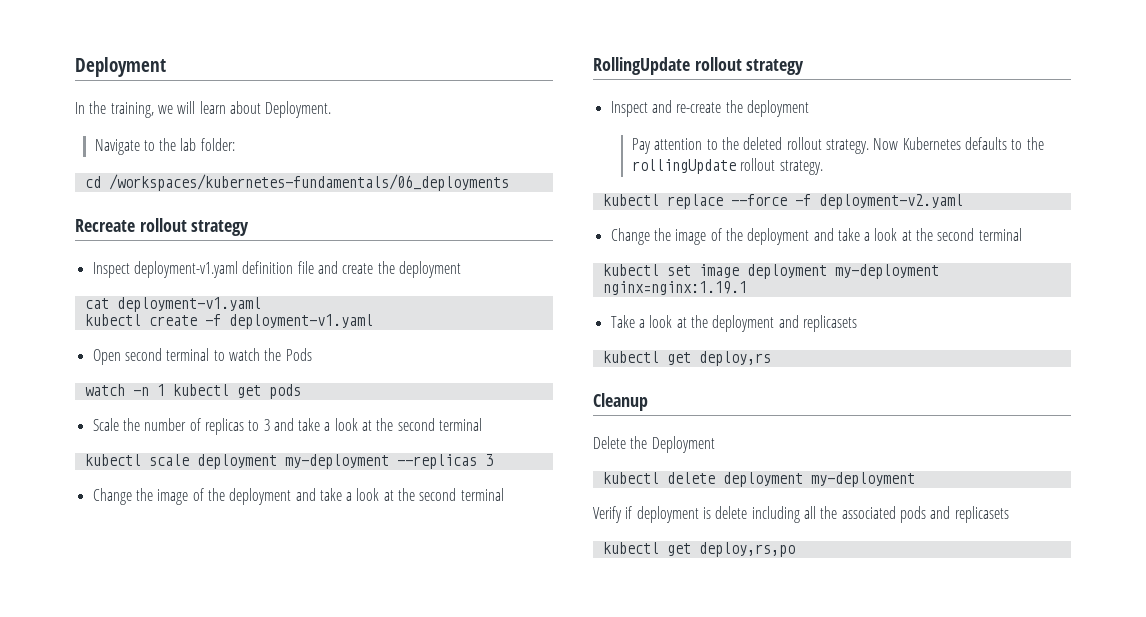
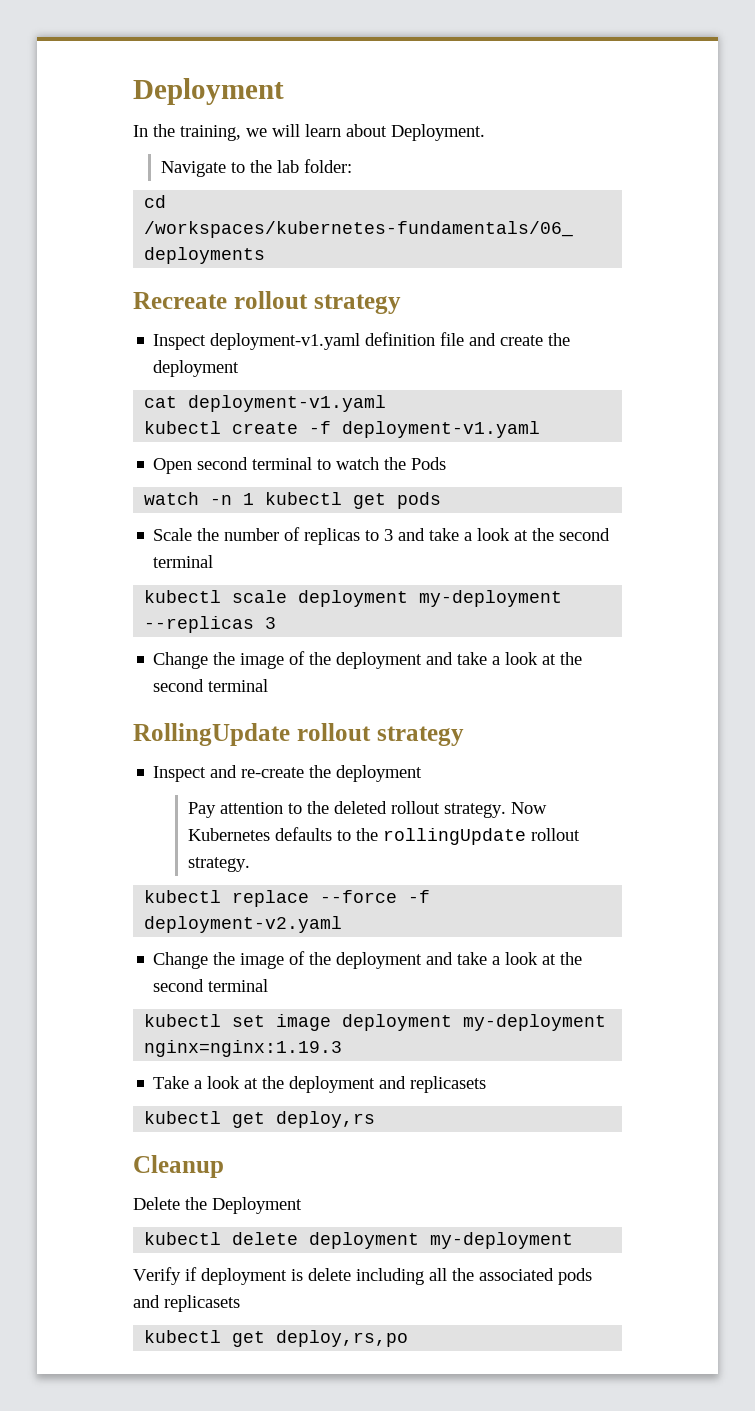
- kubectl set image deployment my-deployment nginx=nginx:1.19.1
+ kubectl set image deployment my-deployment nginx=nginx:1.19.3

